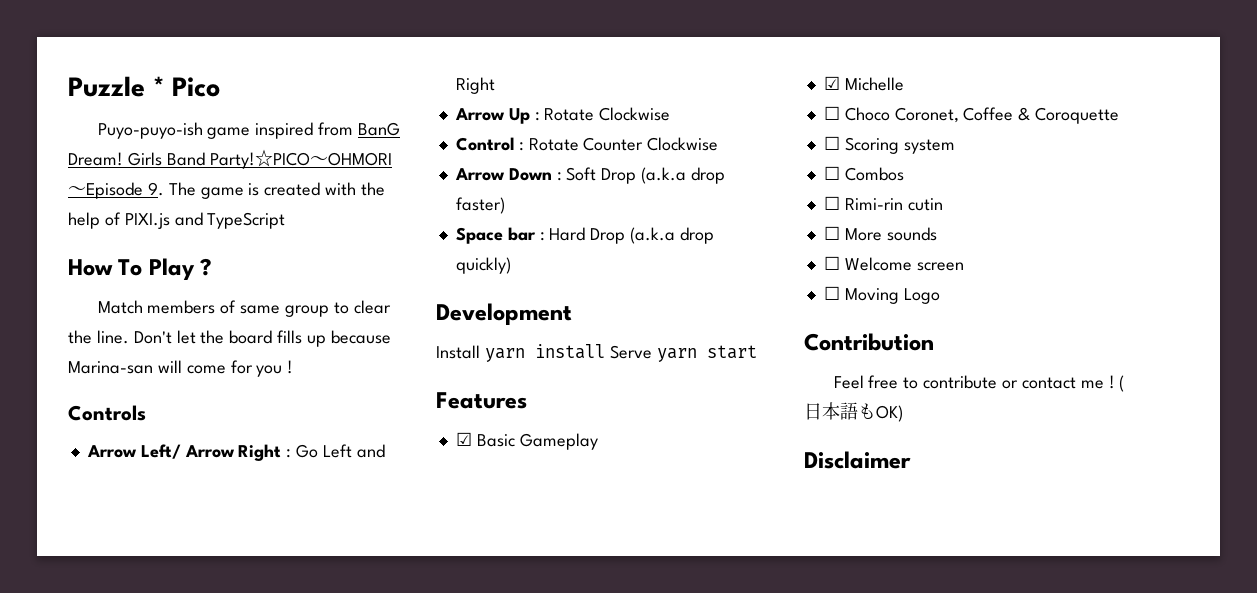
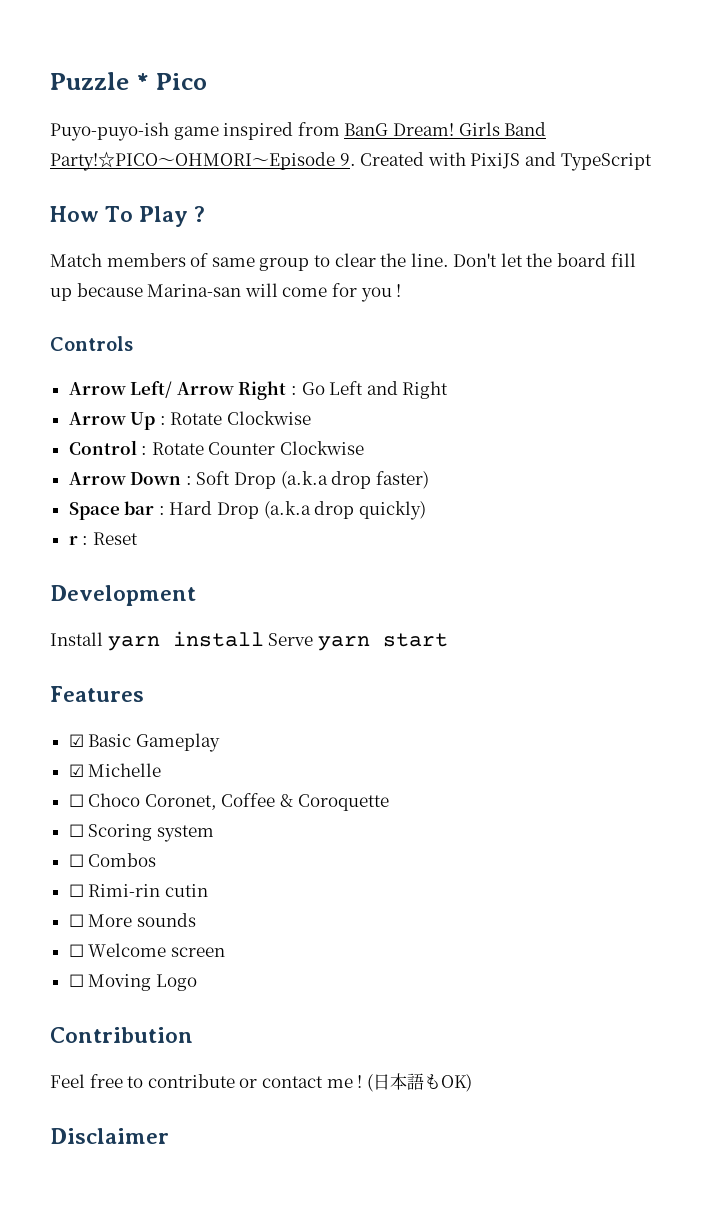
- Girls Band Party!☆PICO～OHMORI～Episode 9. The game is created with the help of PIXI.js and TypeScript
+ Girls Band Party!☆PICO～OHMORI～Episode 9. Created with PixiJS and TypeScript
- Don't let the board fills up because Marina-san will come for you !
+ Don't let the board fill up because Marina-san will come for you !
+ r : Reset

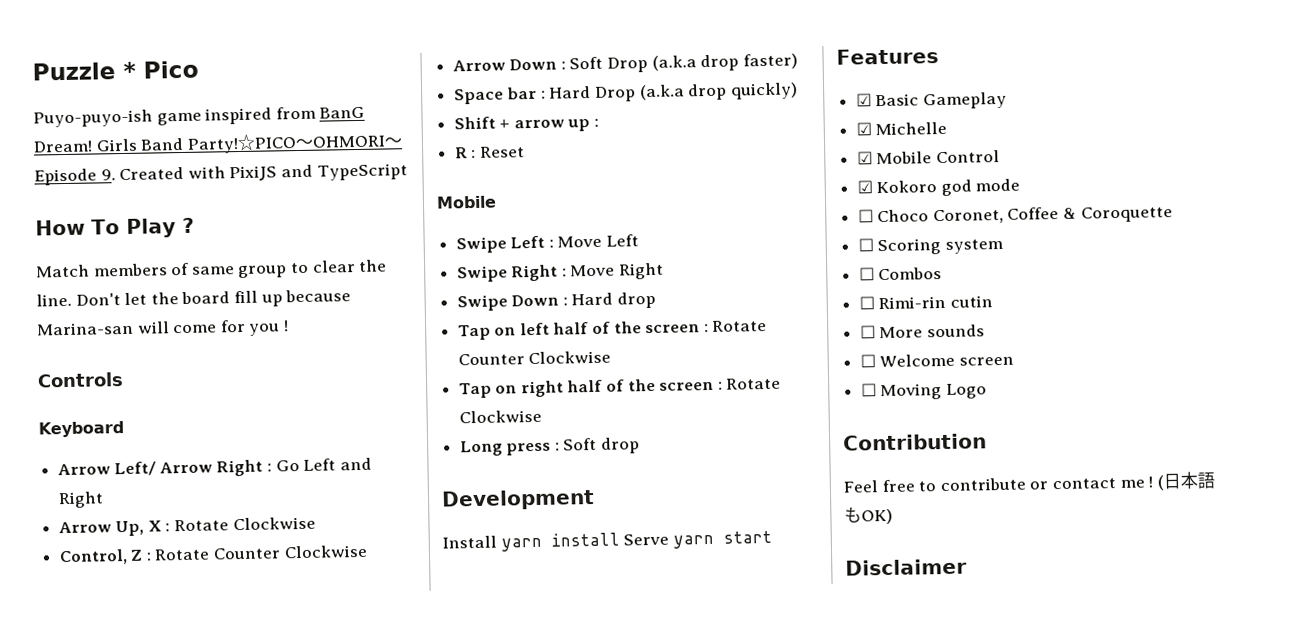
+ Keyboard
- Arrow Up : Rotate Clockwise
- Control : Rotate Counter Clockwise
+ Arrow Up, X : Rotate Clockwise
+ Control, Z : Rotate Counter Clockwise
- r : Reset
+ Shift + arrow up :
+ R : Reset
+ Mobile
+ Swipe Left : Move Left
+ Swipe Right : Move Right
+ Swipe Down : Hard drop
+ Tap on left half of the screen : Rotate Counter Clockwise
+ Tap on right half of the screen : Rotate Clockwise
+ Long press : Soft drop
+ ☑ Mobile Control
+ ☑ Kokoro god mode

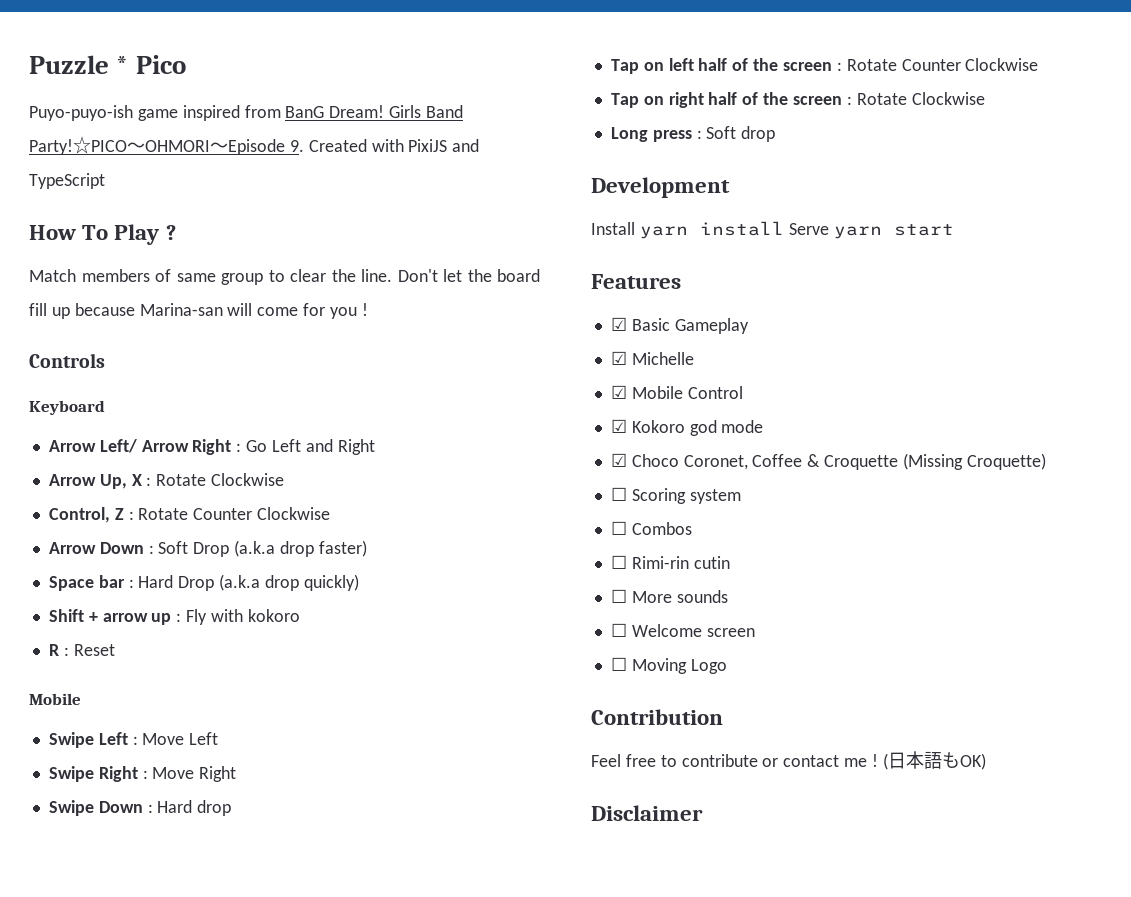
- Shift + arrow up :
+ Shift + arrow up : Fly with kokoro
- ☐ Choco Coronet, Coffee & Coroquette
+ ☑ Choco Coronet, Coffee & Croquette (Missing Croquette)

